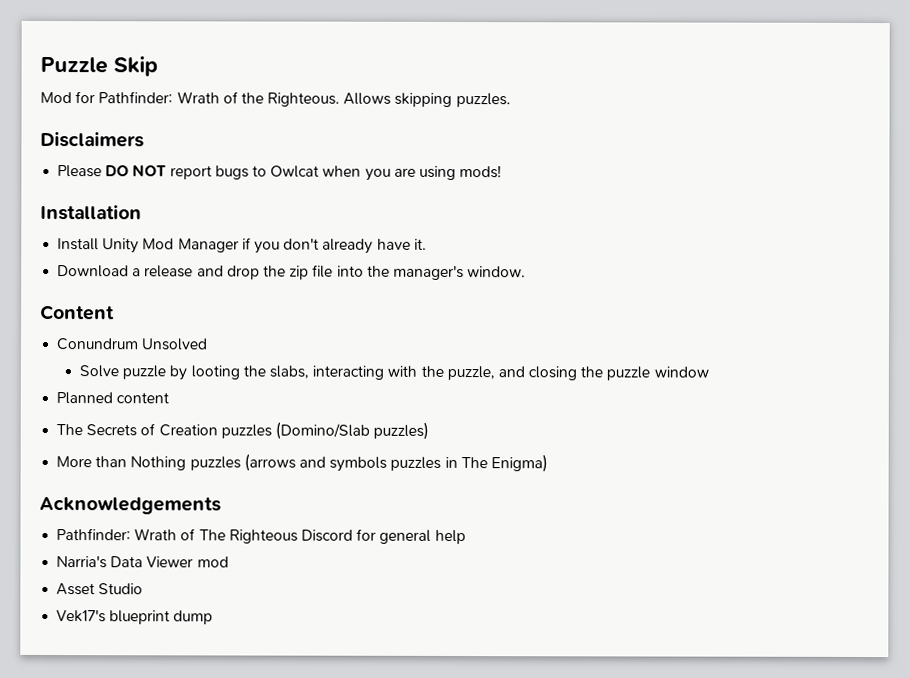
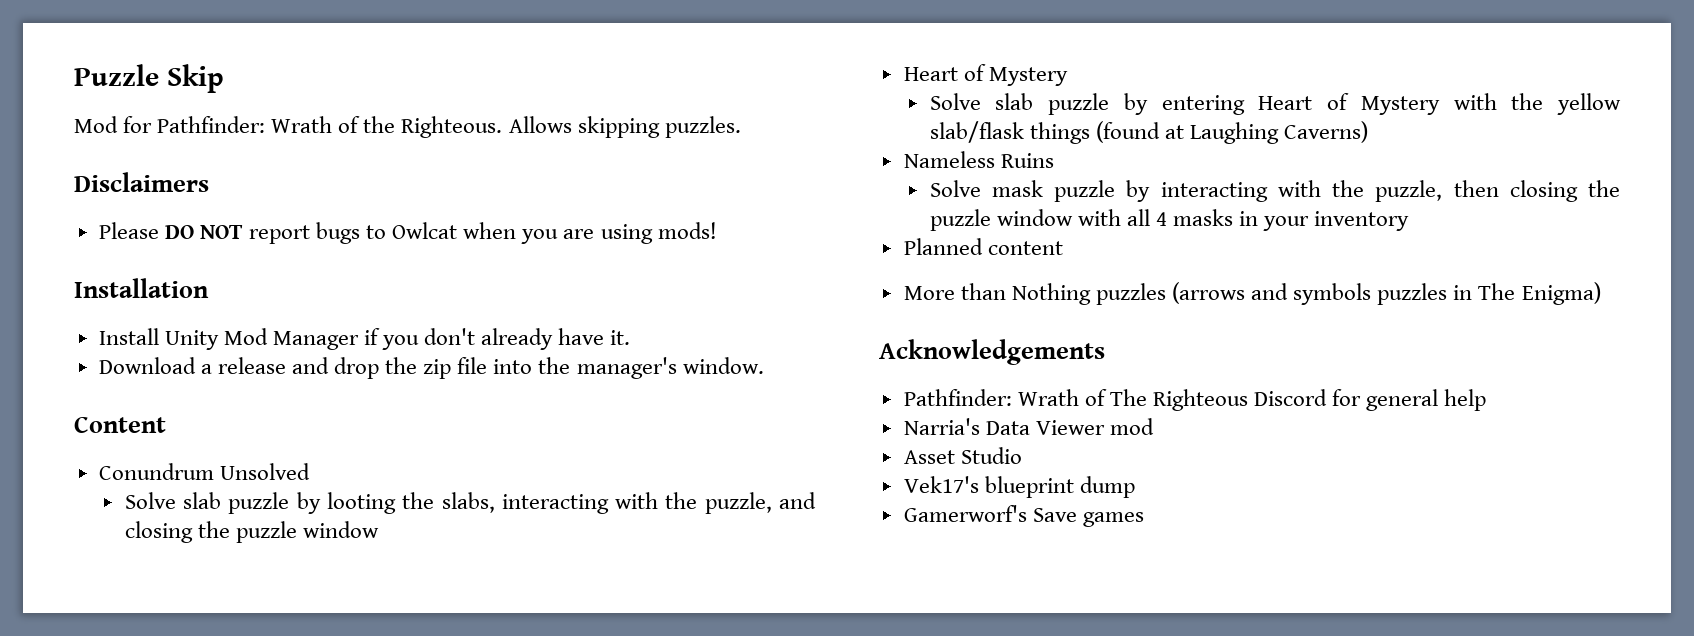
- Solve puzzle by looting the slabs, interacting with the puzzle, and closing the puzzle window
+ Solve slab puzzle by looting the slabs, interacting with the puzzle, and closing the puzzle window
+ Heart of Mystery
+ Solve slab puzzle by entering Heart of Mystery with the yellow slab/flask things (found at Laughing Caverns)
+ Nameless Ruins
+ Solve mask puzzle by interacting with the puzzle, then closing the puzzle window with all 4 masks in your inventory
  Planned content
- The Secrets of Creation puzzles (Domino/Slab puzzles)
+ Gamerworf's Save games

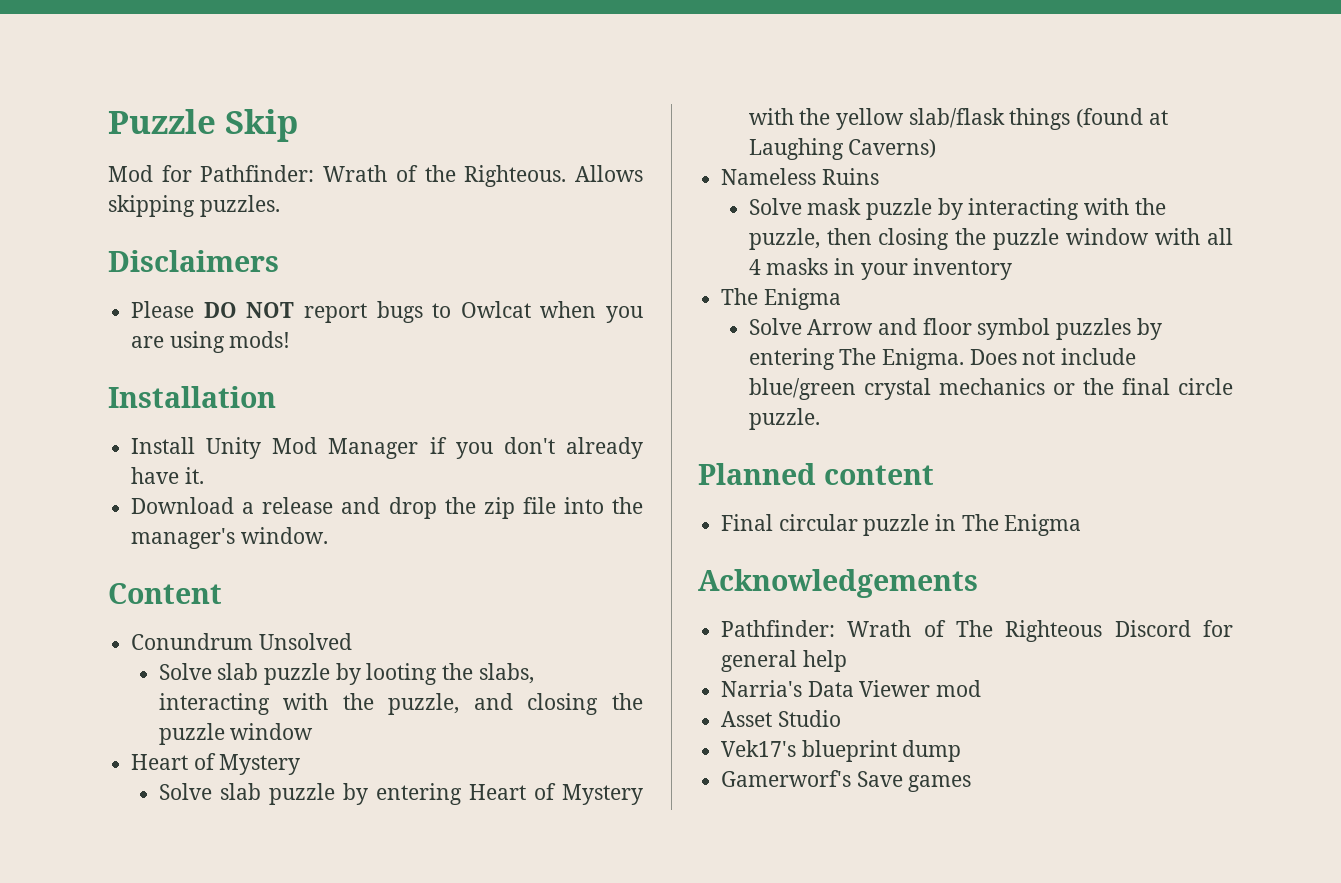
  Solve mask puzzle by interacting with the puzzle, then closing the puzzle window with all 4 masks in your inventory
+ The Enigma
+ Solve Arrow and floor symbol puzzles by entering The Enigma. Does not include blue/green crystal mechanics or the final circle puzzle.
  Planned content
- More than Nothing puzzles (arrows and symbols puzzles in The Enigma)
+ Final circular puzzle in The Enigma

